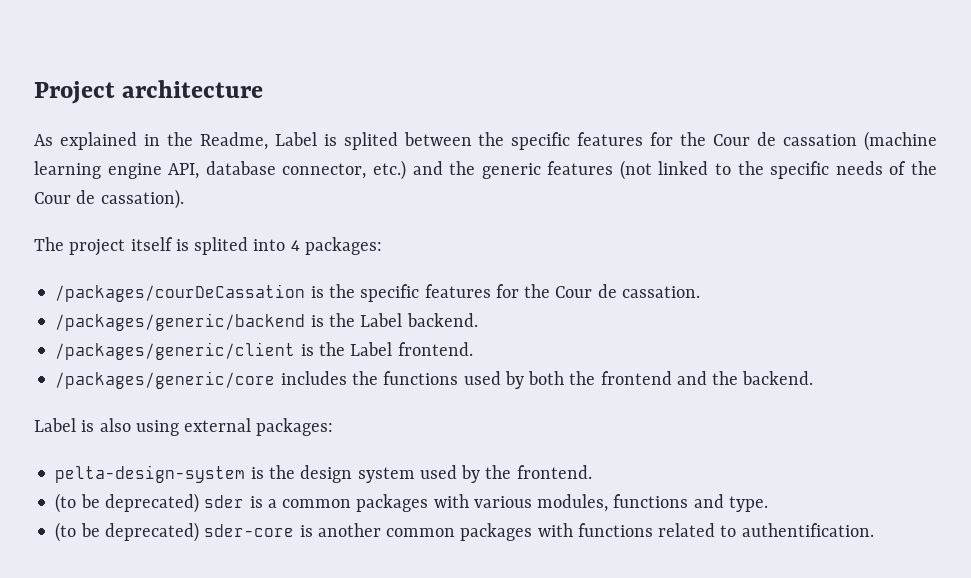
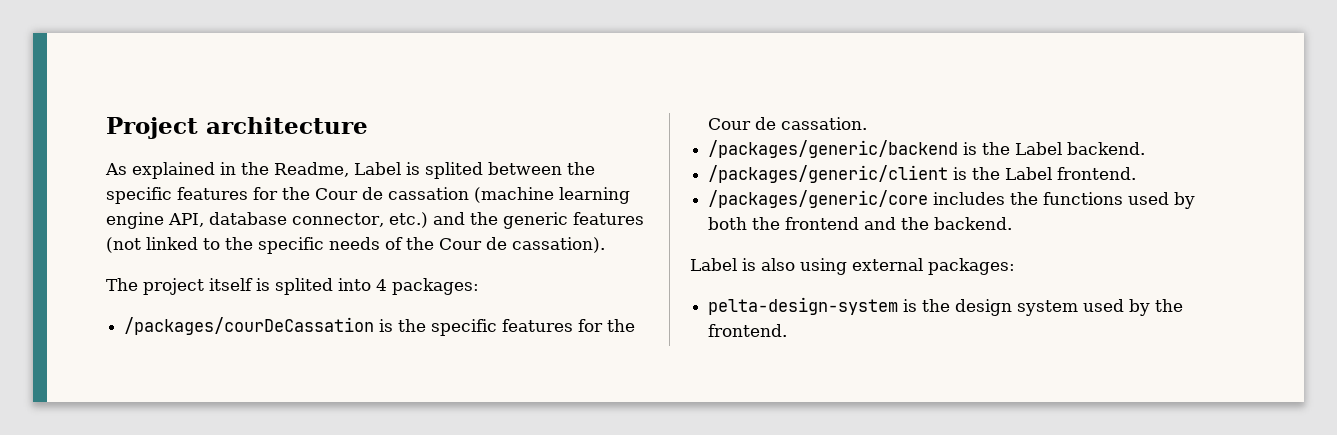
- (to be deprecated) sder is a common packages with various modules, functions and type.
- (to be deprecated) sder-core is another common packages with functions related to authentification.

